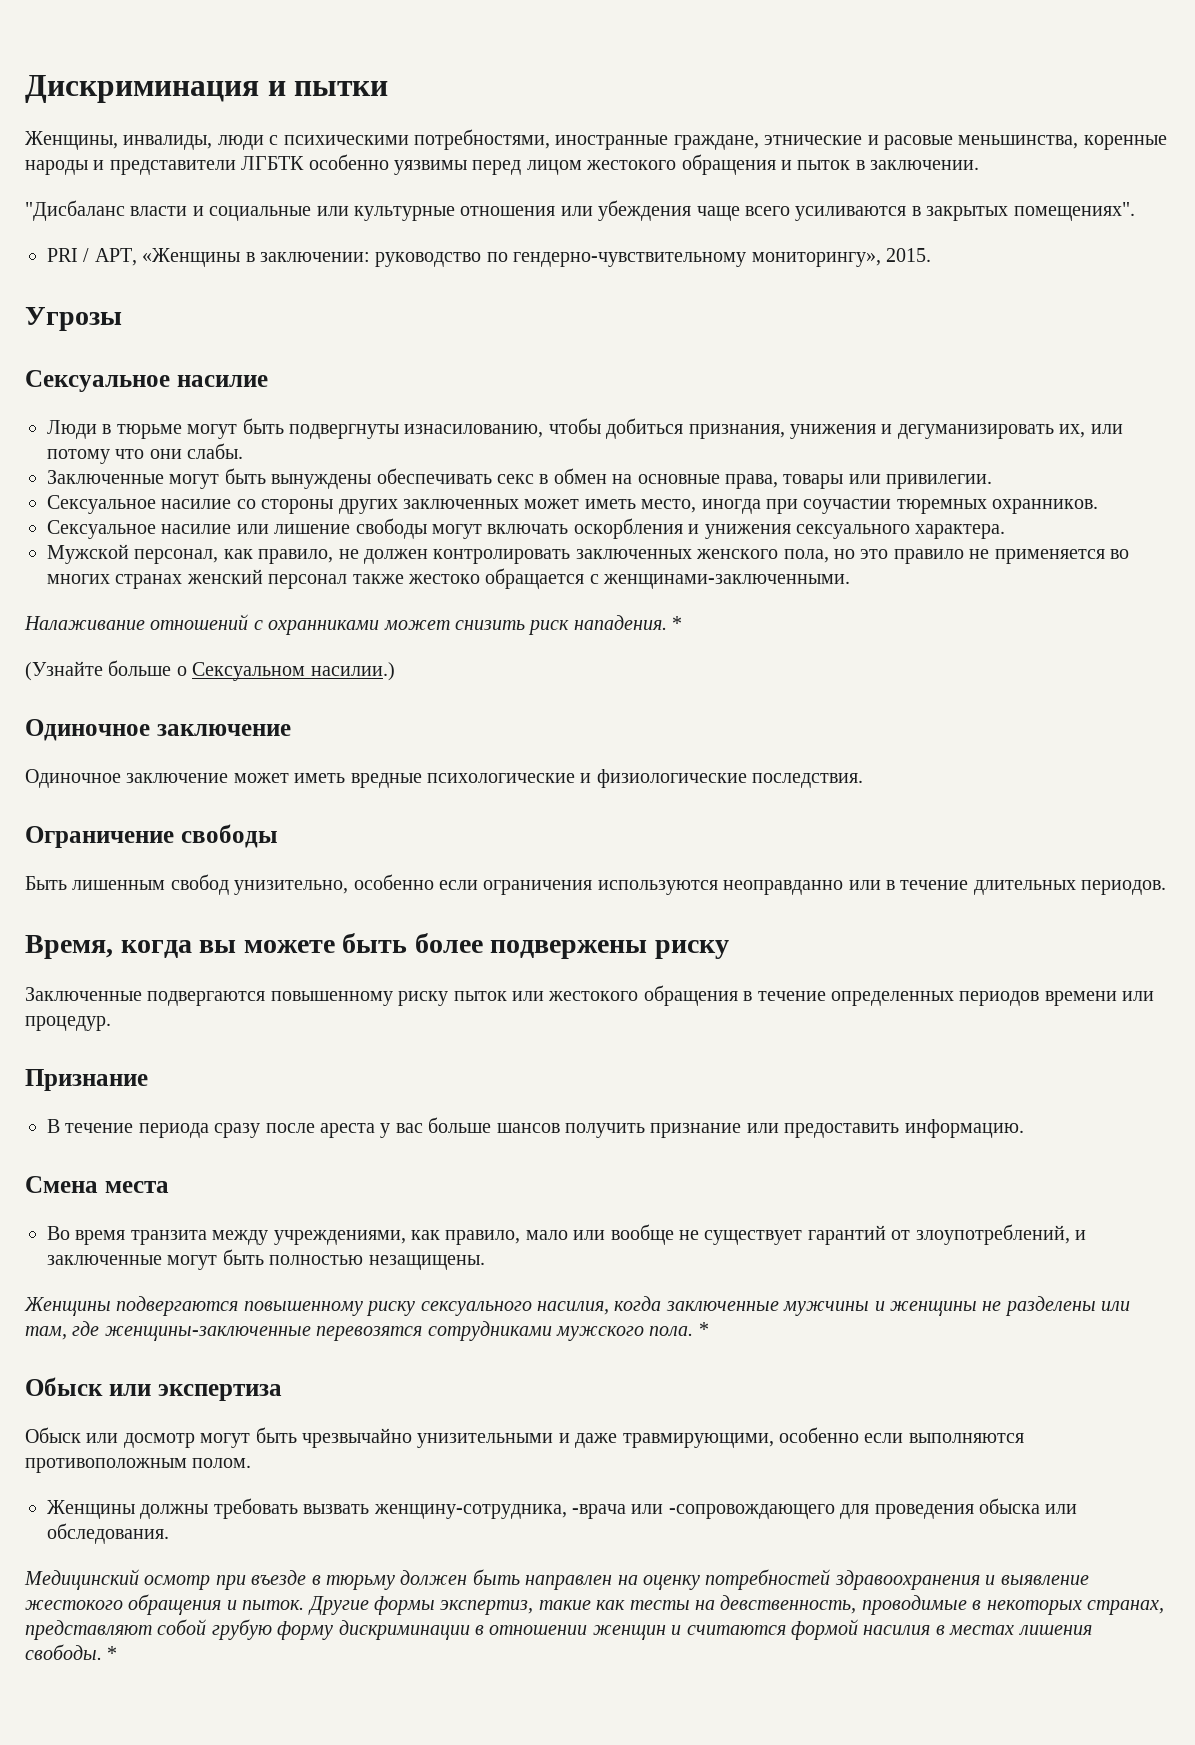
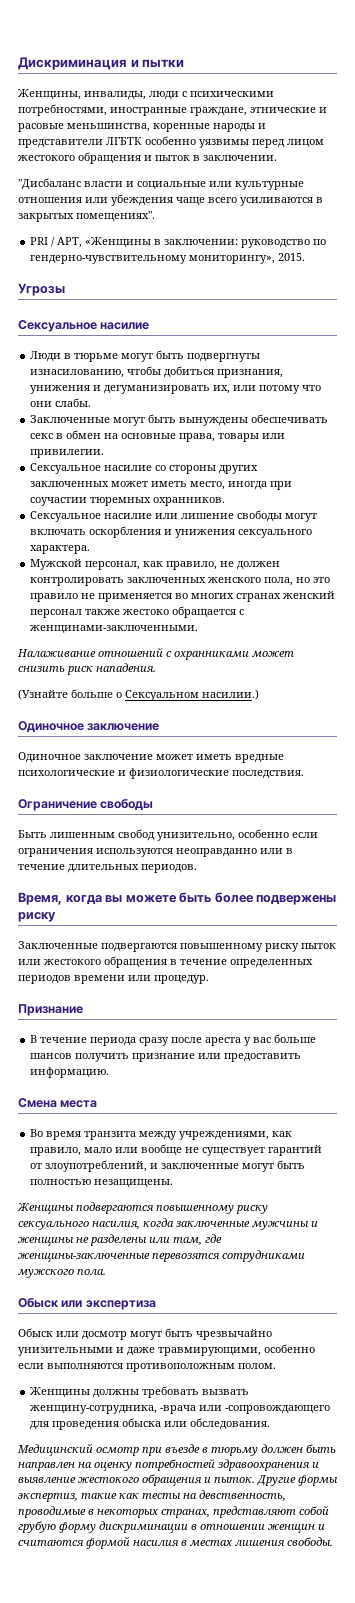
- Налаживание отношений с охранниками может снизить риск нападения. *
+ Налаживание отношений с охранниками может снизить риск нападения.
- Женщины подвергаются повышенному риску сексуального насилия, когда заключенные мужчины и женщины не разделены или там, где женщины-заключенные перевозятся сотрудниками мужского пола. *
+ Женщины подвергаются повышенному риску сексуального насилия, когда заключенные мужчины и женщины не разделены или там, где женщины-заключенные перевозятся сотрудниками мужского пола.
- Другие формы экспертиз, такие как тесты на девственность, проводимые в некоторых странах, представляют собой грубую форму дискриминации в отношении женщин и считаются формой насилия в местах лишения свободы. *
+ Другие формы экспертиз, такие как тесты на девственность, проводимые в некоторых странах, представляют собой грубую форму дискриминации в отношении женщин и считаются формой насилия в местах лишения свободы.

